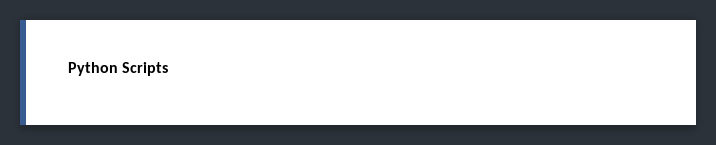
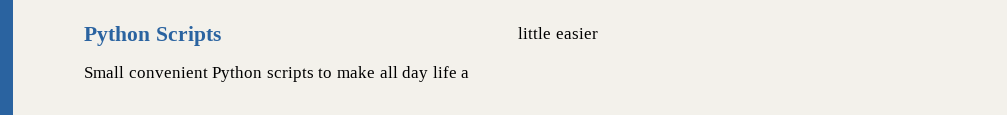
+ Small convenient Python scripts to make all day life a little easier

